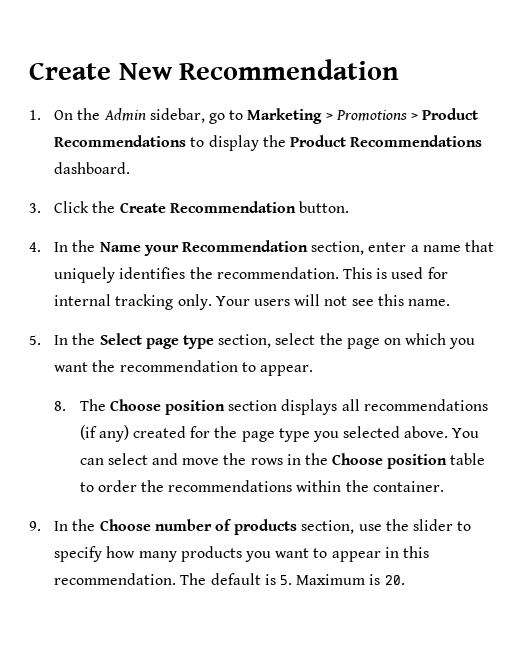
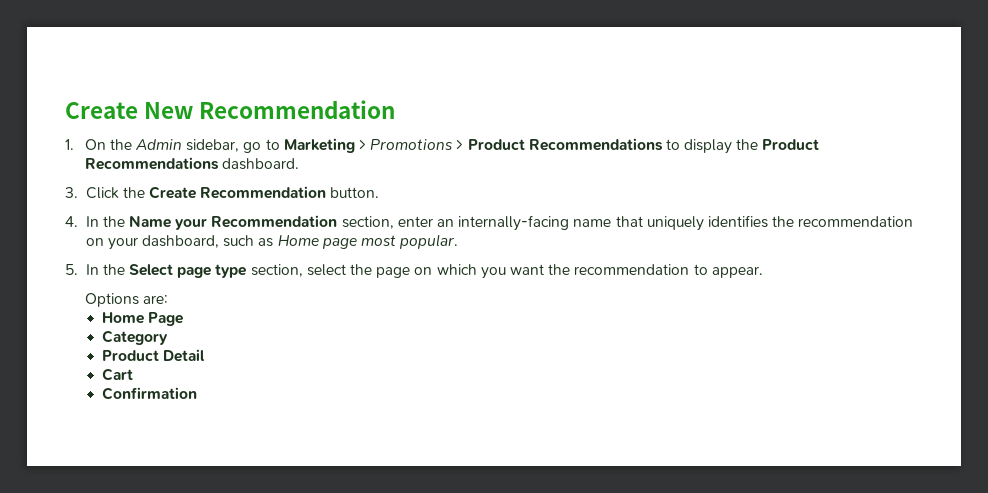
- 4. In the Name your Recommendation section, enter a name that uniquely identifies the recommendation. This is used for internal tracking only. Your users will not see this name.
+ 4. In the Name your Recommendation section, enter an internally-facing name that uniquely identifies the recommendation on your dashboard, such as Home page most popular.
- 8. The Choose position section displays all recommendations (if any) created for the page type you selected above. You can select and move the rows in the Choose position table to order the recommendations within the container.
- 9. In the Choose number of products section, use the slider to specify how many products you want to appear in this recommendation. The default is 5. Maximum is 20.
+ Options are:
+ Home Page
+ Category
+ Product Detail
+ Cart
+ Confirmation

